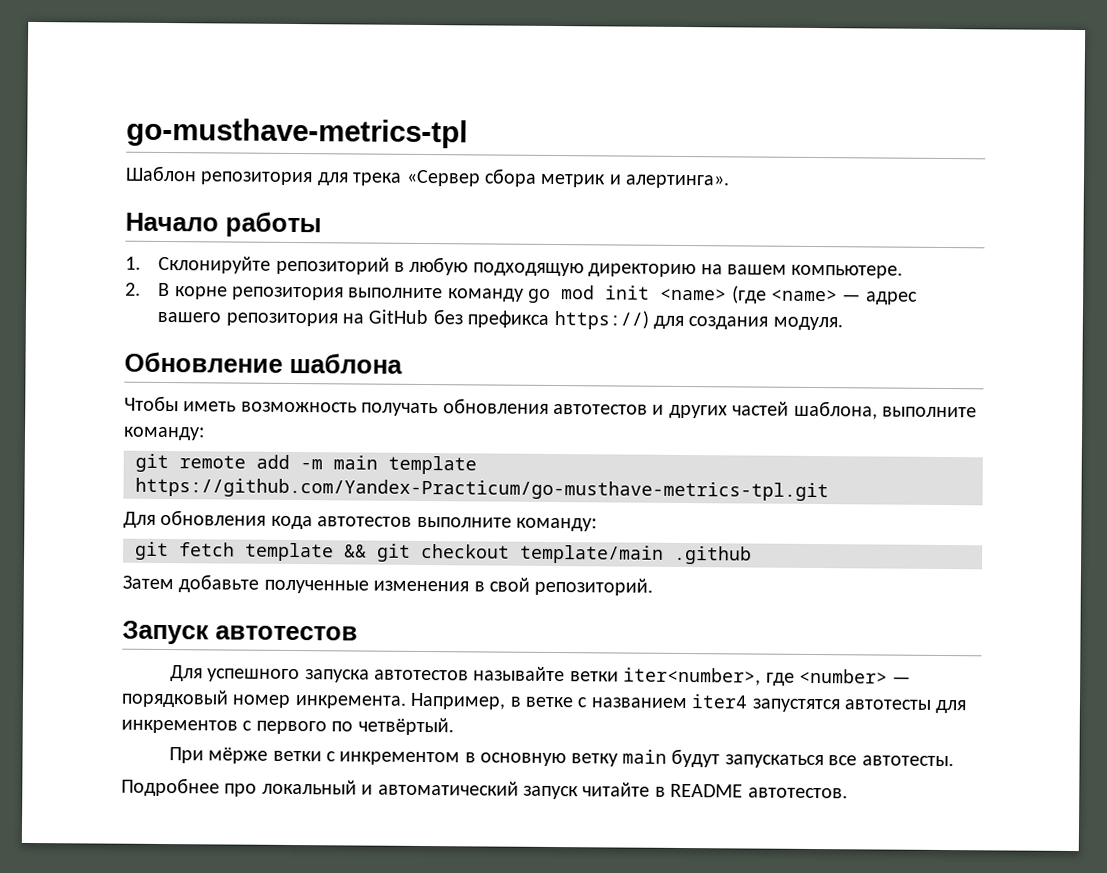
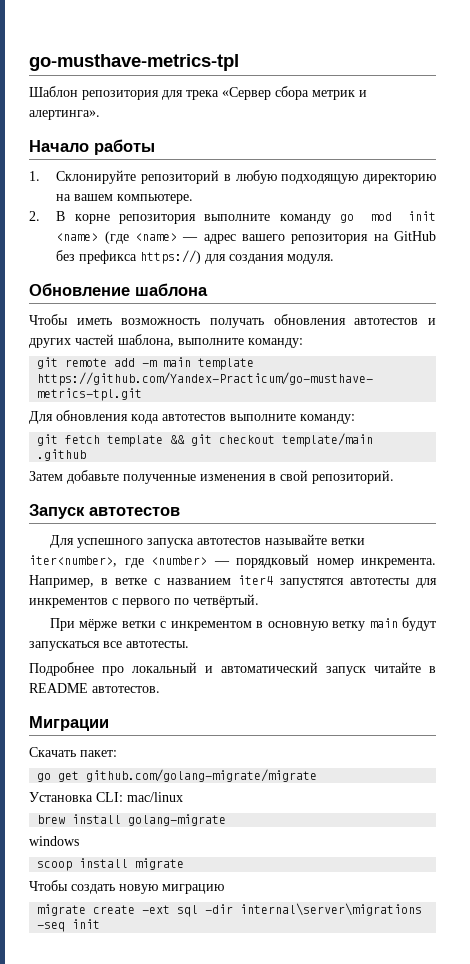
+ Миграции
+ Скачать пакет:
+ go get github.com/golang-migrate/migrate
+ Установка CLI: mac/linux
+ brew install golang-migrate
+ windows
+ scoop install migrate
+ Чтобы создать новую миграцию
+ migrate create -ext sql -dir internal\server\migrations -seq init

